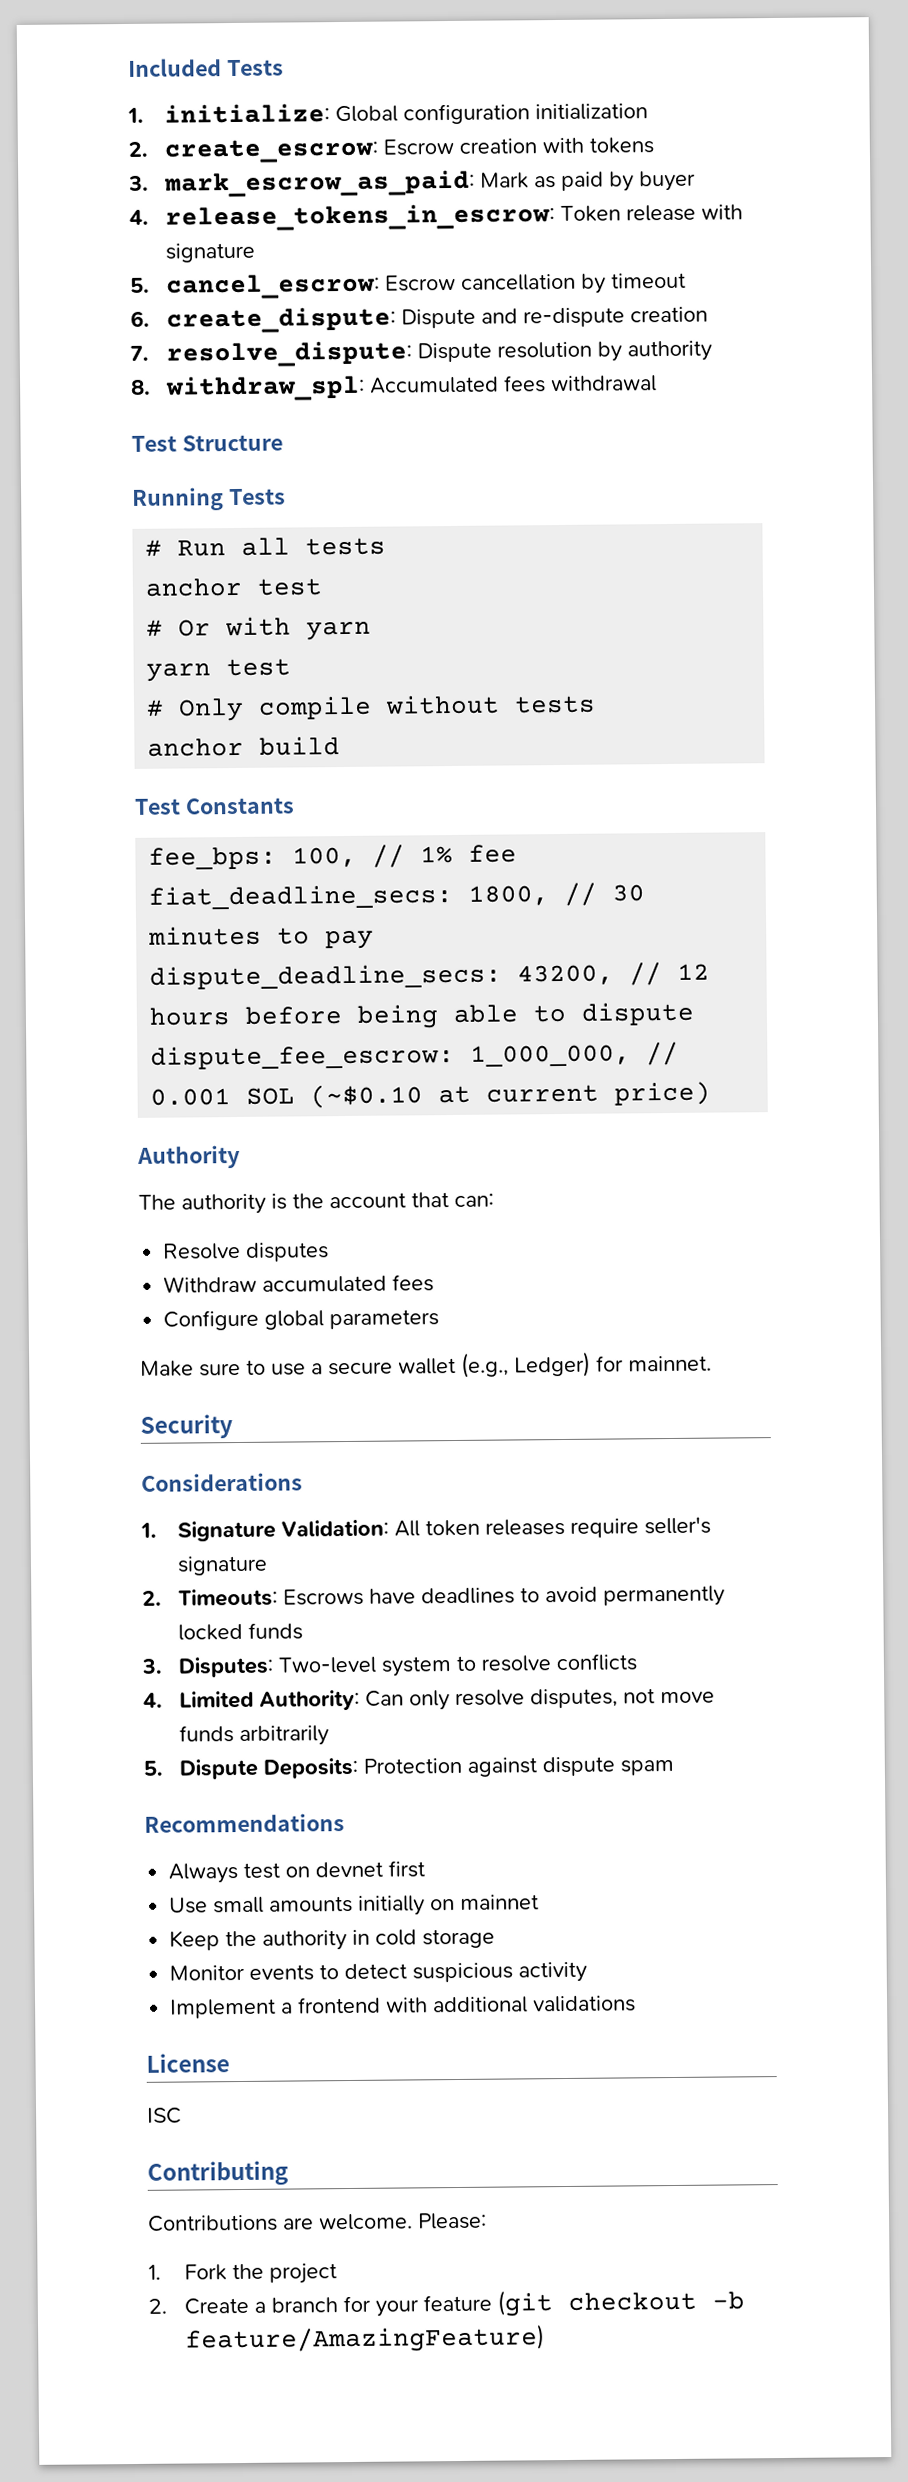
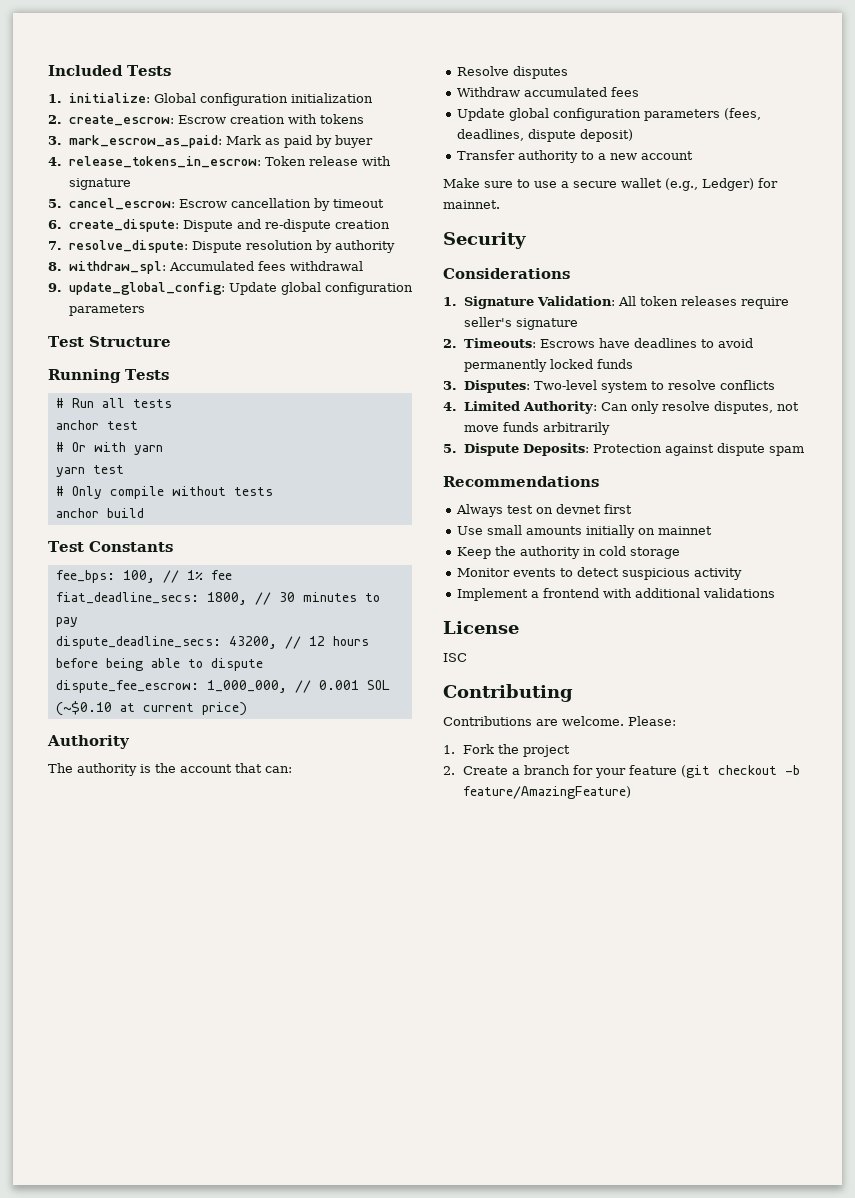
+ 9. update_global_config: Update global configuration parameters
- Configure global parameters
+ Update global configuration parameters (fees, deadlines, dispute deposit)
+ Transfer authority to a new account

